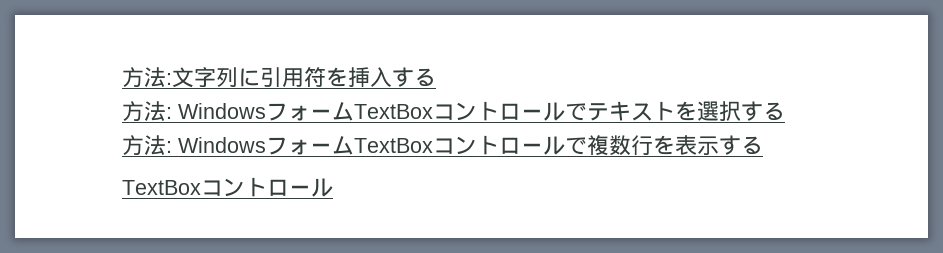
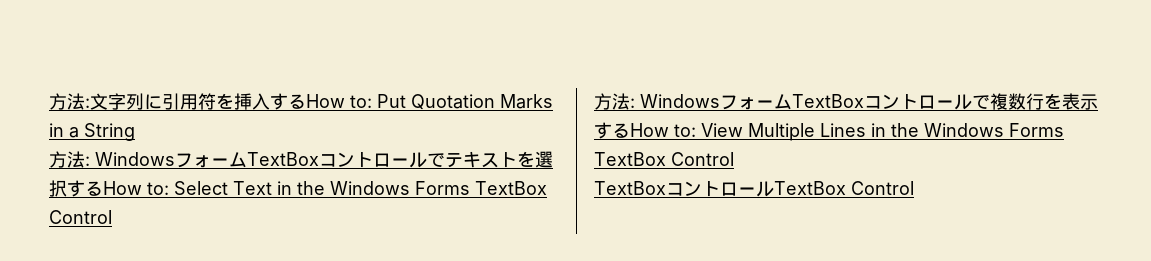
- 方法:文字列に引用符を挿入する
+ 方法:文字列に引用符を挿入するHow to: Put Quotation Marks in a String
- 方法: WindowsフォームTextBoxコントロールでテキストを選択する
+ 方法: WindowsフォームTextBoxコントロールでテキストを選択するHow to: Select Text in the Windows Forms TextBox Control
- 方法: WindowsフォームTextBoxコントロールで複数行を表示する
- TextBoxコントロール
+ 方法: WindowsフォームTextBoxコントロールで複数行を表示するHow to: View Multiple Lines in the Windows Forms TextBox Control
+ TextBoxコントロールTextBox Control

